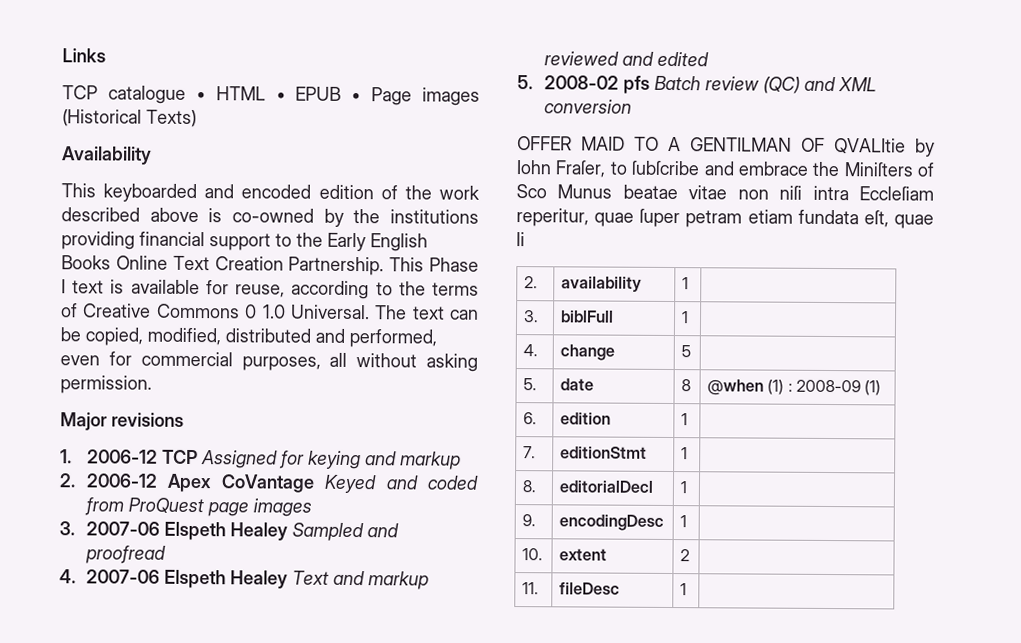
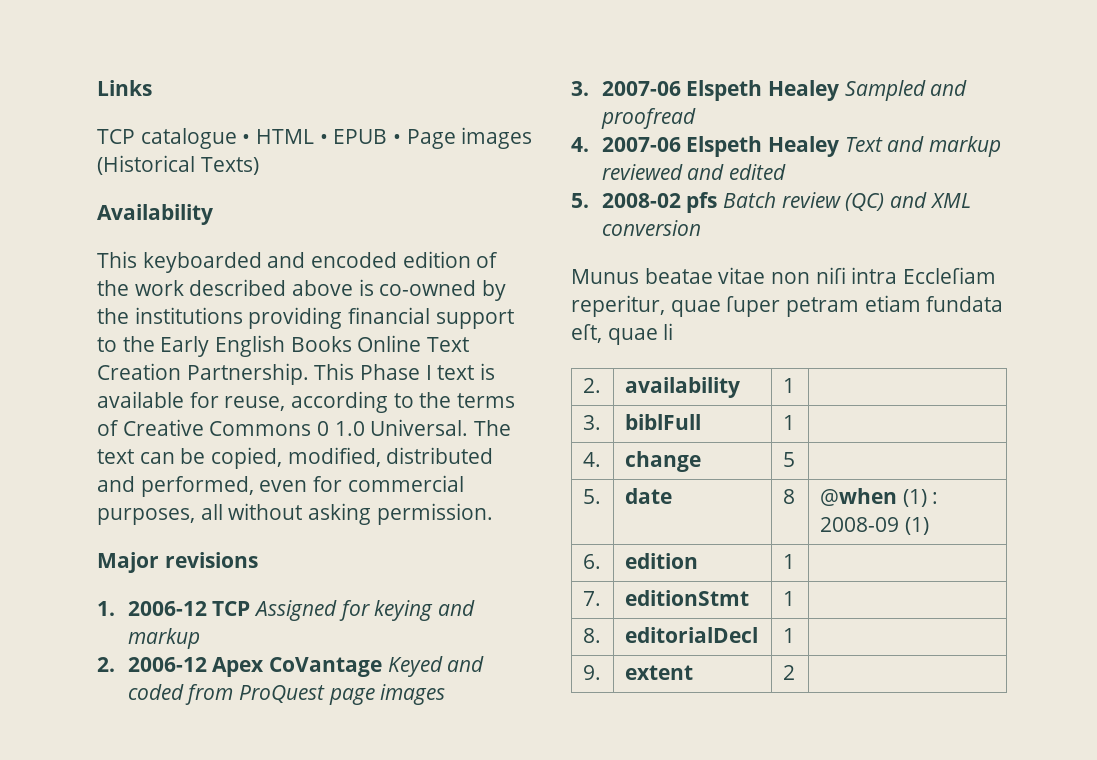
- OFFER MAID TO A GENTILMAN OF QVALItie by Iohn Fraſer, to ſubſcribe and embrace the Miniſters of Sco Munus beatae vitae non niſi intra Eccleſiam reperitur, quae ſuper petram etiam fundata eſt, quae li
+ Munus beatae vitae non niſi intra Eccleſiam reperitur, quae ſuper petram etiam fundata eſt, quae li
- 9. | encodingDesc | 1 |
- 10. | extent | 2 |
+ 9. | extent | 2 |
- 11. | fileDesc | 1 |

